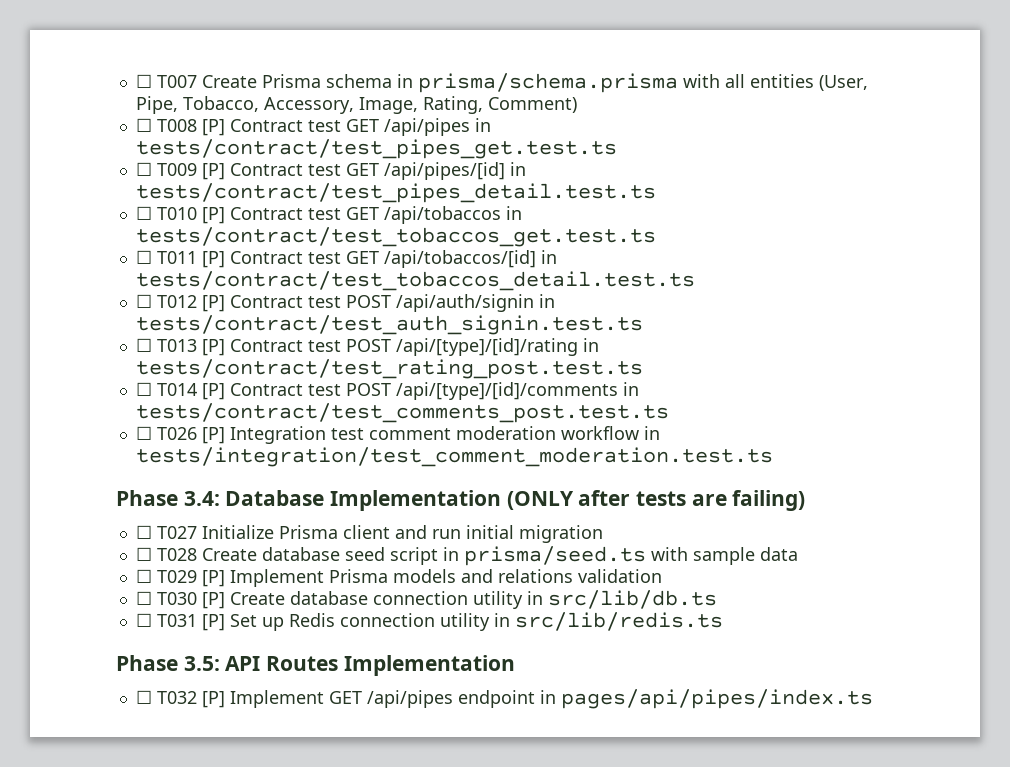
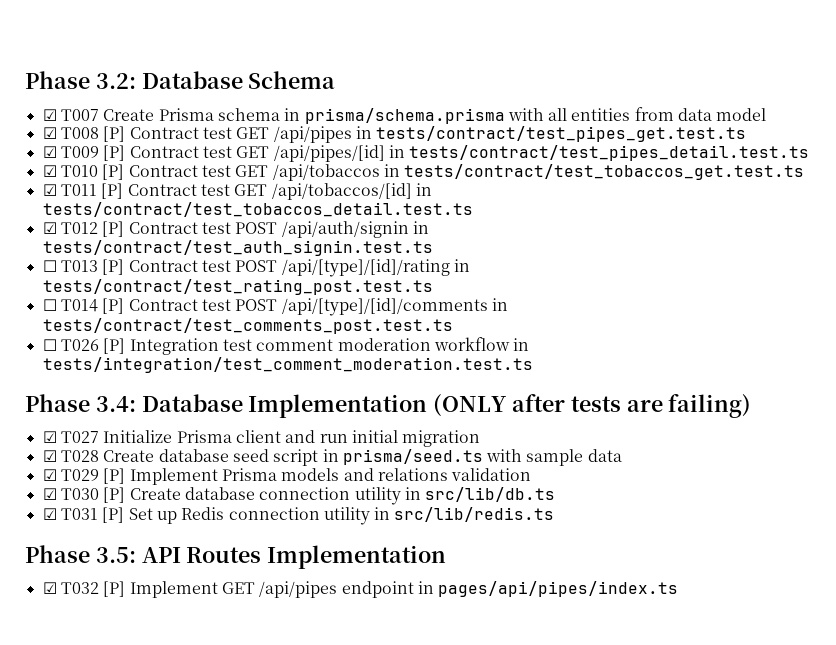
- ☐ T007 Create Prisma schema in prisma/schema.prisma with all entities (User, Pipe, Tobacco, Accessory, Image, Rating, Comment)
- ☐ T008 [P] Contract test GET /api/pipes in tests/contract/test_pipes_get.test.ts
+ Phase 3.2: Database Schema
+ ☑ T007 Create Prisma schema in prisma/schema.prisma with all entities from data model
+ ☑ T008 [P] Contract test GET /api/pipes in tests/contract/test_pipes_get.test.ts
- ☐ T009 [P] Contract test GET /api/pipes/[id] in tests/contract/test_pipes_detail.test.ts
+ ☑ T009 [P] Contract test GET /api/pipes/[id] in tests/contract/test_pipes_detail.test.ts
- ☐ T010 [P] Contract test GET /api/tobaccos in tests/contract/test_tobaccos_get.test.ts
+ ☑ T010 [P] Contract test GET /api/tobaccos in tests/contract/test_tobaccos_get.test.ts
- ☐ T011 [P] Contract test GET /api/tobaccos/[id] in tests/contract/test_tobaccos_detail.test.ts
+ ☑ T011 [P] Contract test GET /api/tobaccos/[id] in tests/contract/test_tobaccos_detail.test.ts
- ☐ T012 [P] Contract test POST /api/auth/signin in tests/contract/test_auth_signin.test.ts
+ ☑ T012 [P] Contract test POST /api/auth/signin in tests/contract/test_auth_signin.test.ts
- ☐ T027 Initialize Prisma client and run initial migration
+ ☑ T027 Initialize Prisma client and run initial migration
- ☐ T028 Create database seed script in prisma/seed.ts with sample data
+ ☑ T028 Create database seed script in prisma/seed.ts with sample data
- ☐ T029 [P] Implement Prisma models and relations validation
+ ☑ T029 [P] Implement Prisma models and relations validation
- ☐ T030 [P] Create database connection utility in src/lib/db.ts
+ ☑ T030 [P] Create database connection utility in src/lib/db.ts
- ☐ T031 [P] Set up Redis connection utility in src/lib/redis.ts
+ ☑ T031 [P] Set up Redis connection utility in src/lib/redis.ts
- ☐ T032 [P] Implement GET /api/pipes endpoint in pages/api/pipes/index.ts
+ ☑ T032 [P] Implement GET /api/pipes endpoint in pages/api/pipes/index.ts

